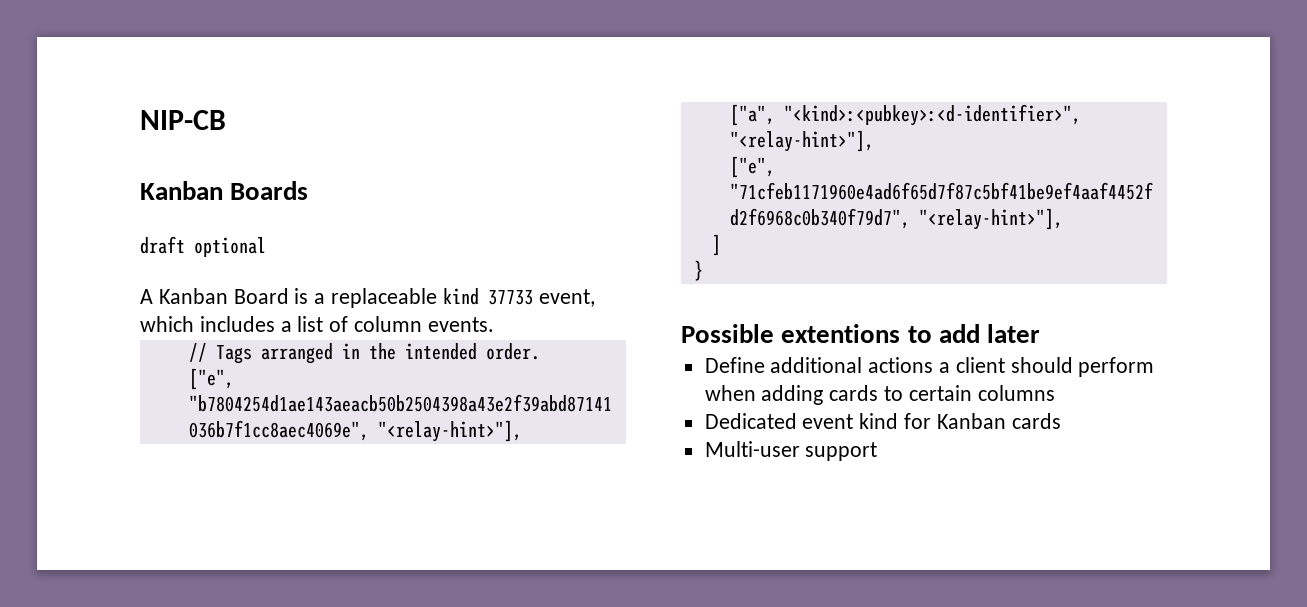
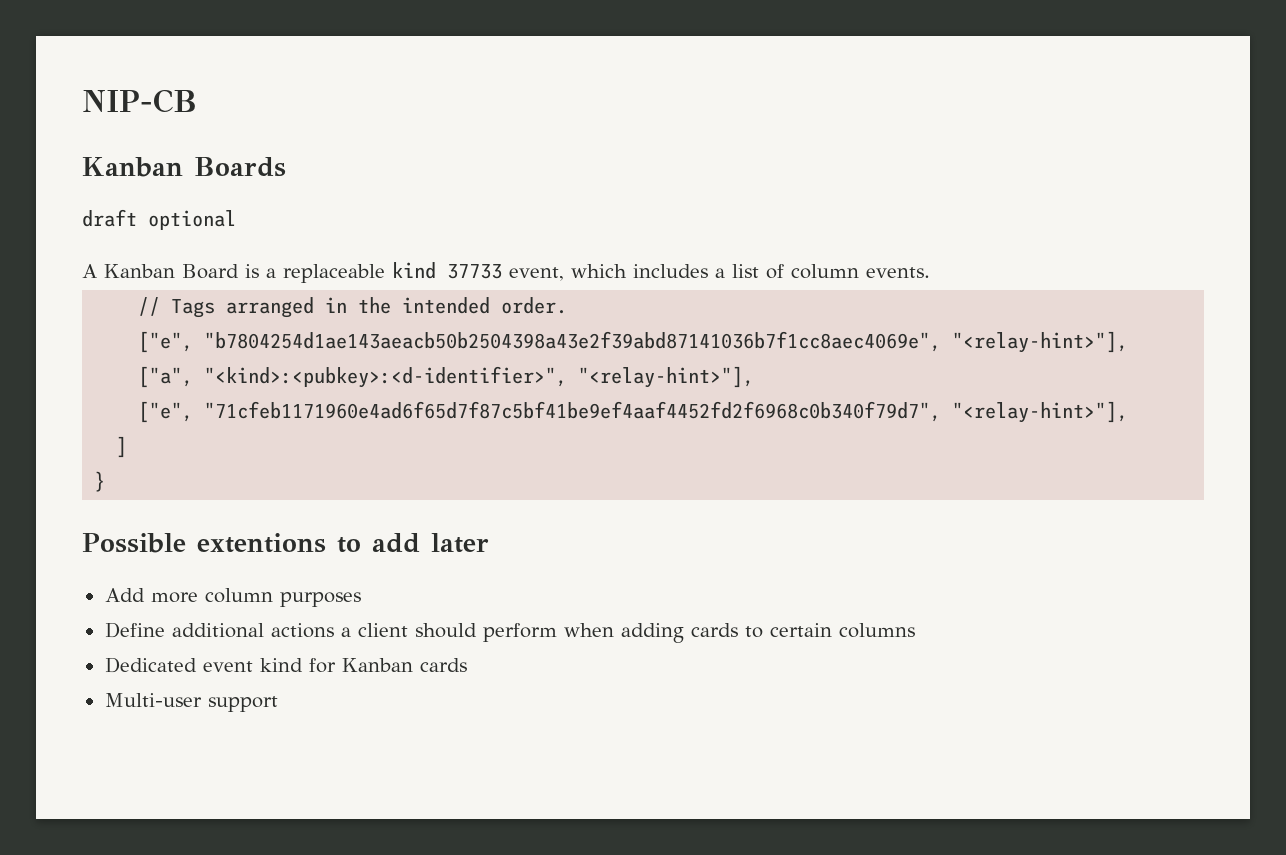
+ Add more column purposes

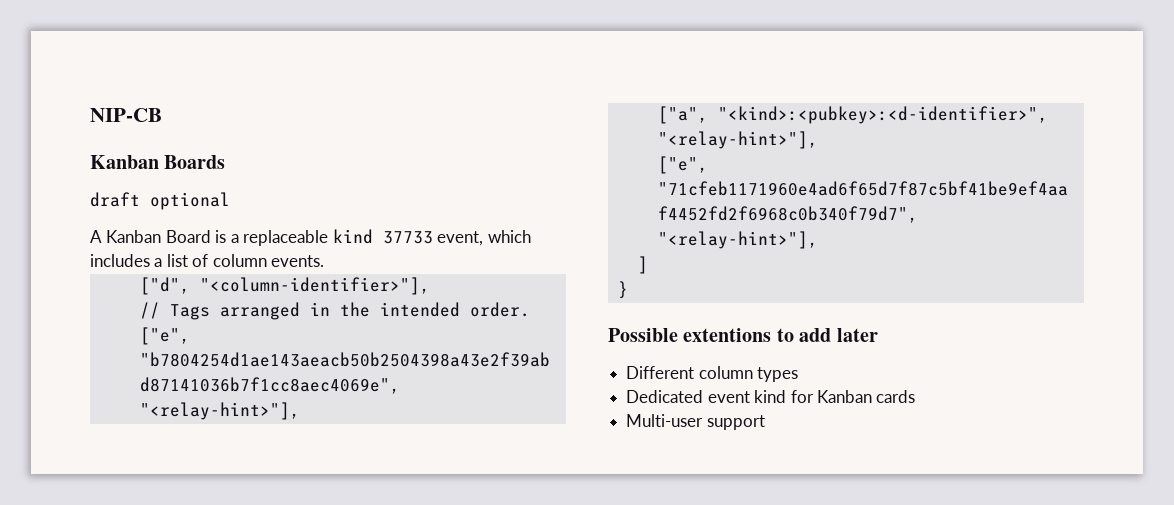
+ ["d", "<column-identifier>"],
- Add more column purposes
- Define additional actions a client should perform when adding cards to certain columns
+ Different column types

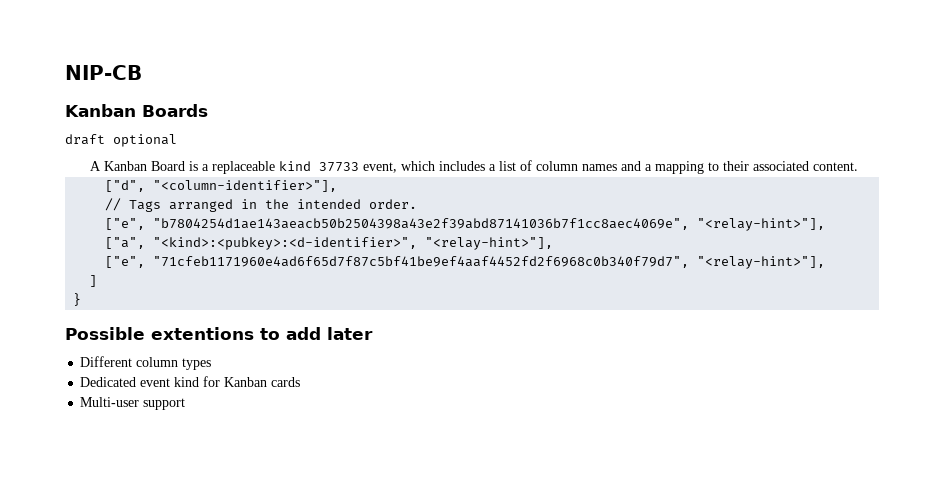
- A Kanban Board is a replaceable kind 37733 event, which includes a list of column events.
+ A Kanban Board is a replaceable kind 37733 event, which includes a list of column names and a mapping to their associated content.

